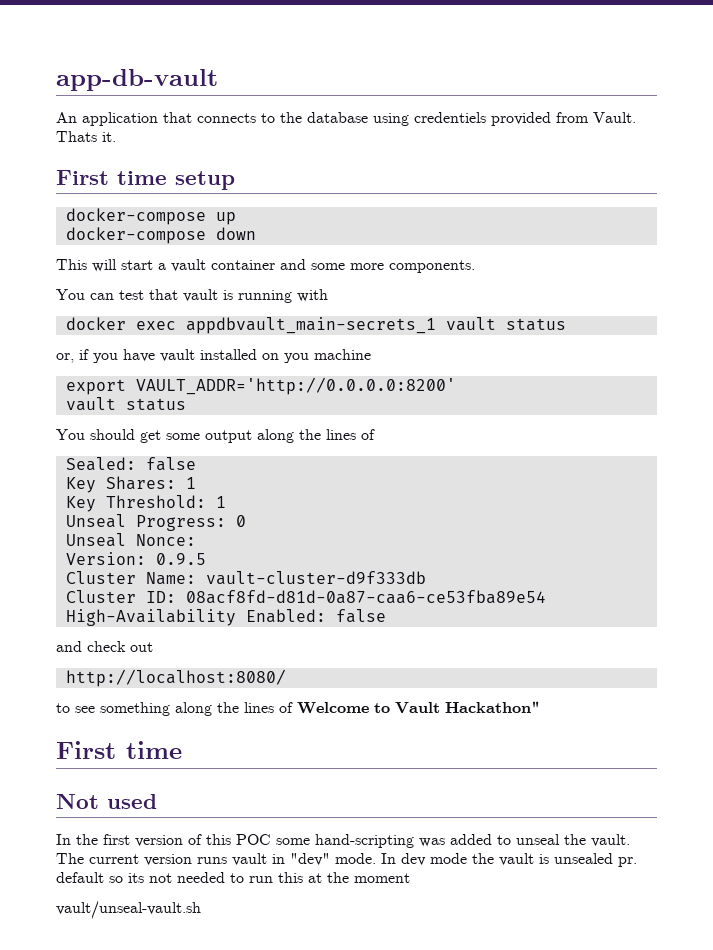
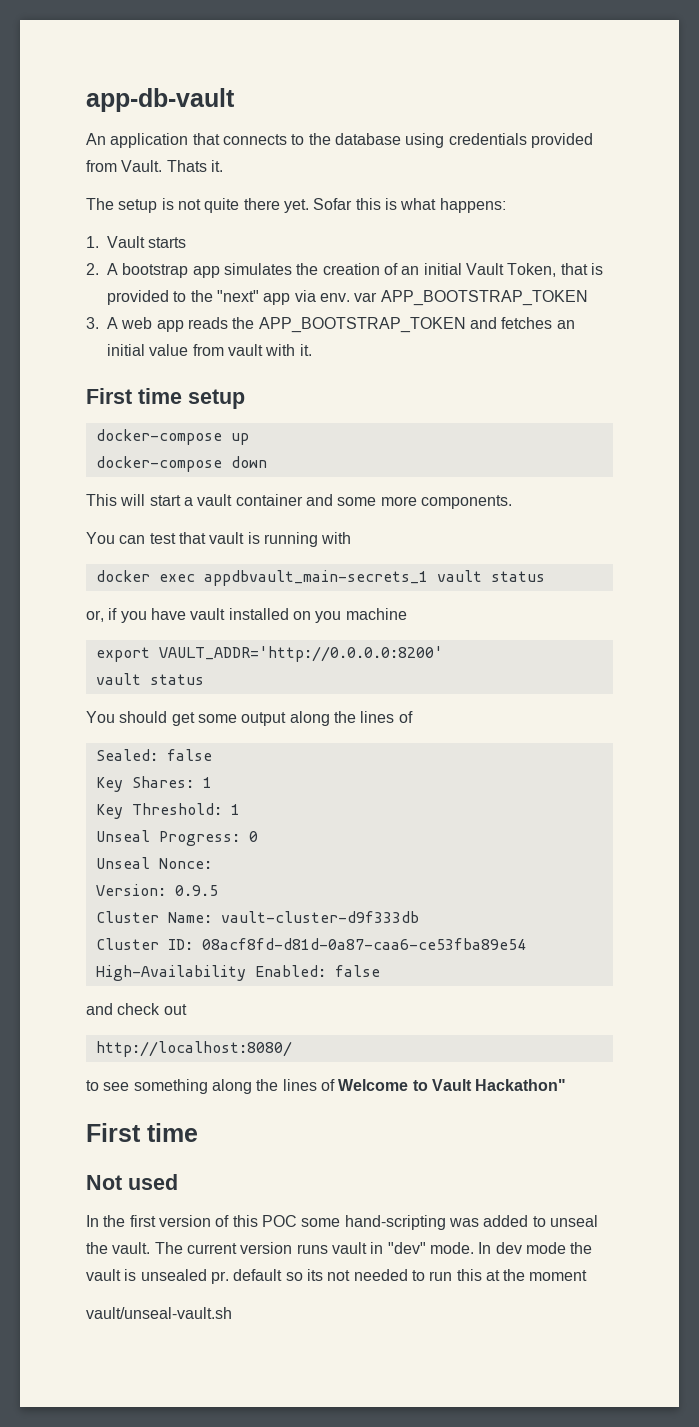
- An application that connects to the database using credentiels provided from Vault.
+ An application that connects to the database using credentials provided from Vault.
+ The setup is not quite there yet. Sofar this is what happens:
+ 1. Vault starts
+ 2. A bootstrap app simulates the creation of an initial Vault Token, that is provided to the "next" app via env. var APP_BOOTSTRAP_TOKEN
+ 3. A web app reads the APP_BOOTSTRAP_TOKEN and fetches an initial value from vault with it.

